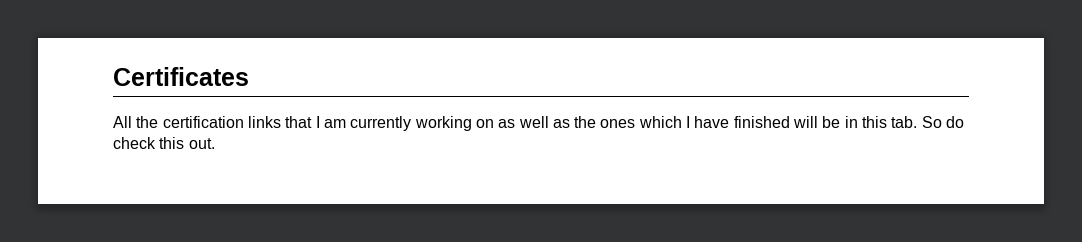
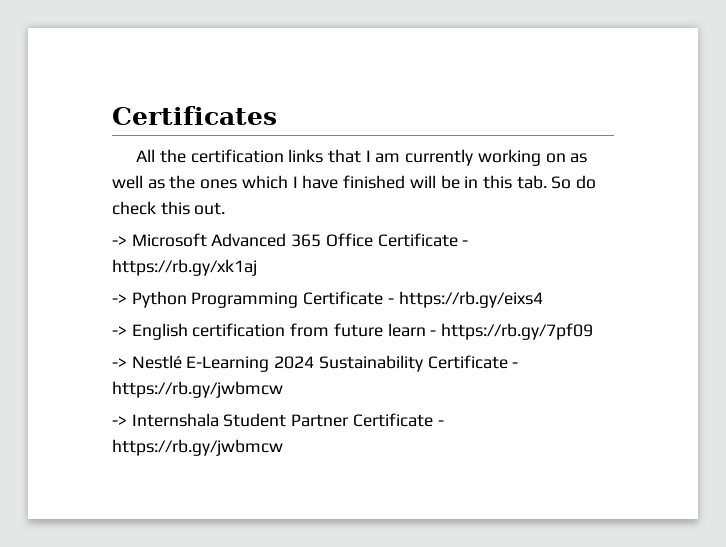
+ -> Microsoft Advanced 365 Office Certificate - https://rb.gy/xk1aj
+ -> Python Programming Certificate - https://rb.gy/eixs4
+ -> English certification from future learn - https://rb.gy/7pf09
+ -> Nestlé E-Learning 2024 Sustainability Certificate - https://rb.gy/jwbmcw
+ -> Internshala Student Partner Certificate - https://rb.gy/jwbmcw

